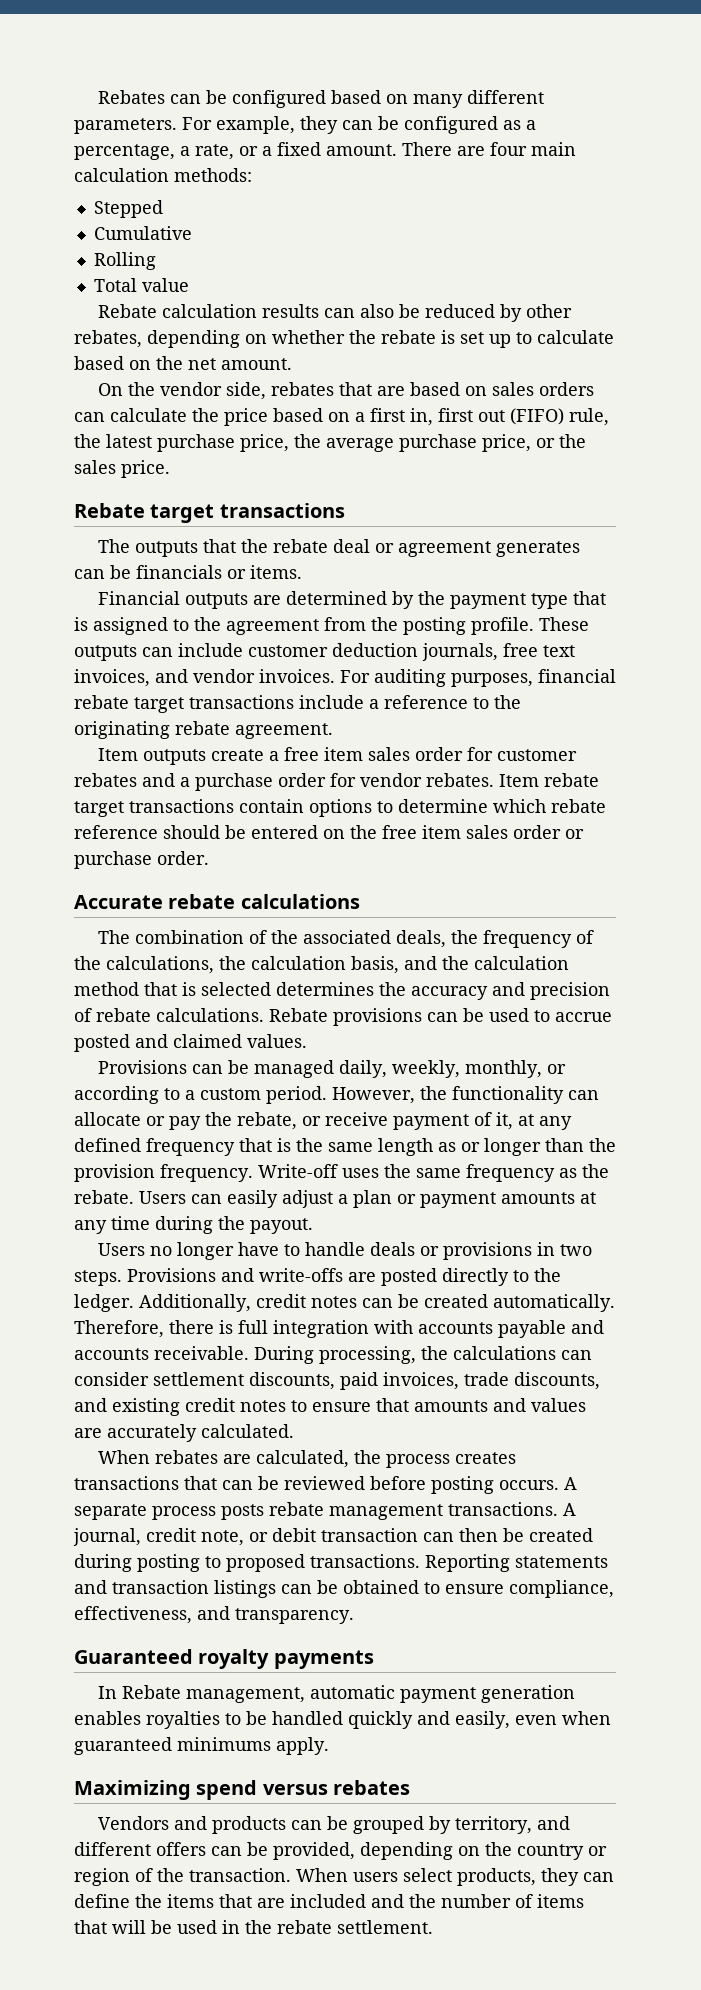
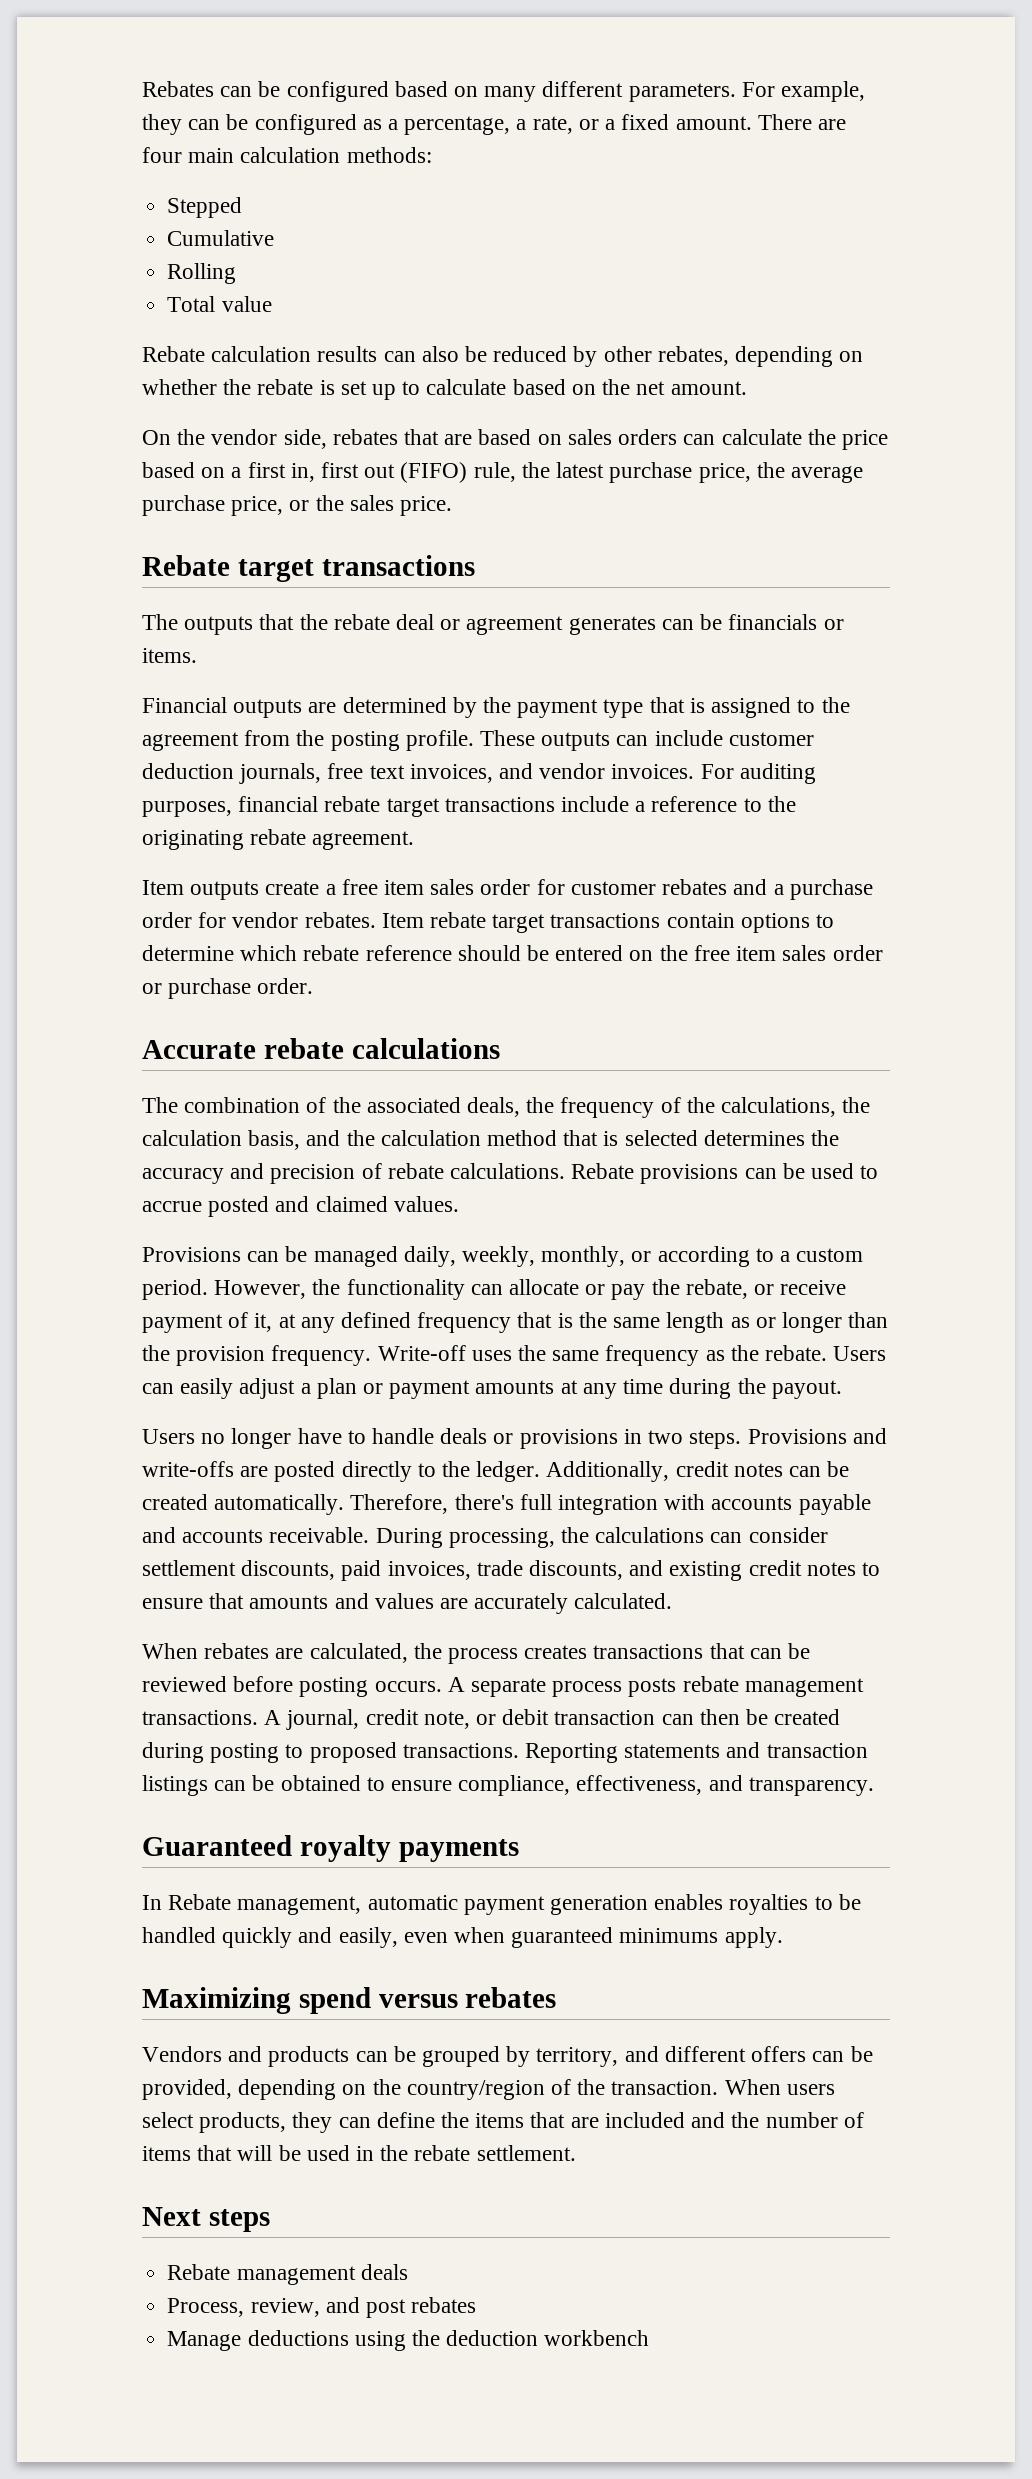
- Therefore, there is full integration with accounts payable and accounts receivable.
+ Therefore, there's full integration with accounts payable and accounts receivable.
- Vendors and products can be grouped by territory, and different offers can be provided, depending on the country or region of the transaction.
+ Vendors and products can be grouped by territory, and different offers can be provided, depending on the country/region of the transaction.
+ Next steps
+ Rebate management deals
+ Process, review, and post rebates
+ Manage deductions using the deduction workbench

